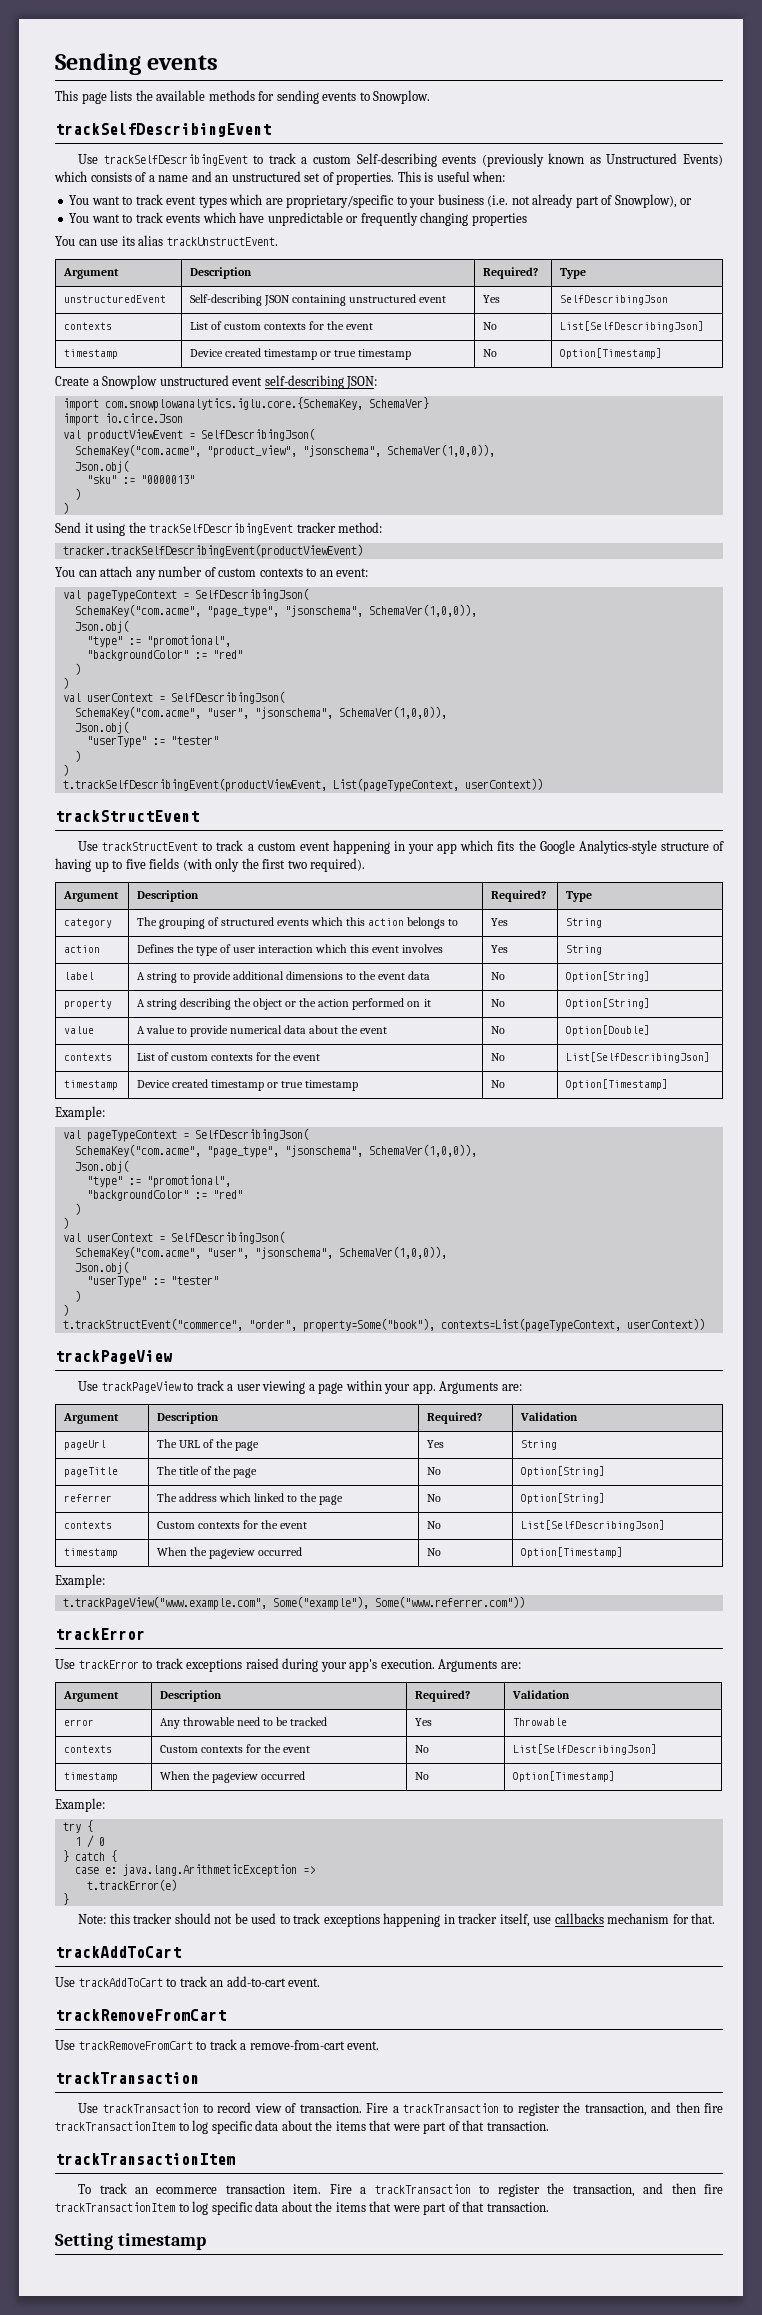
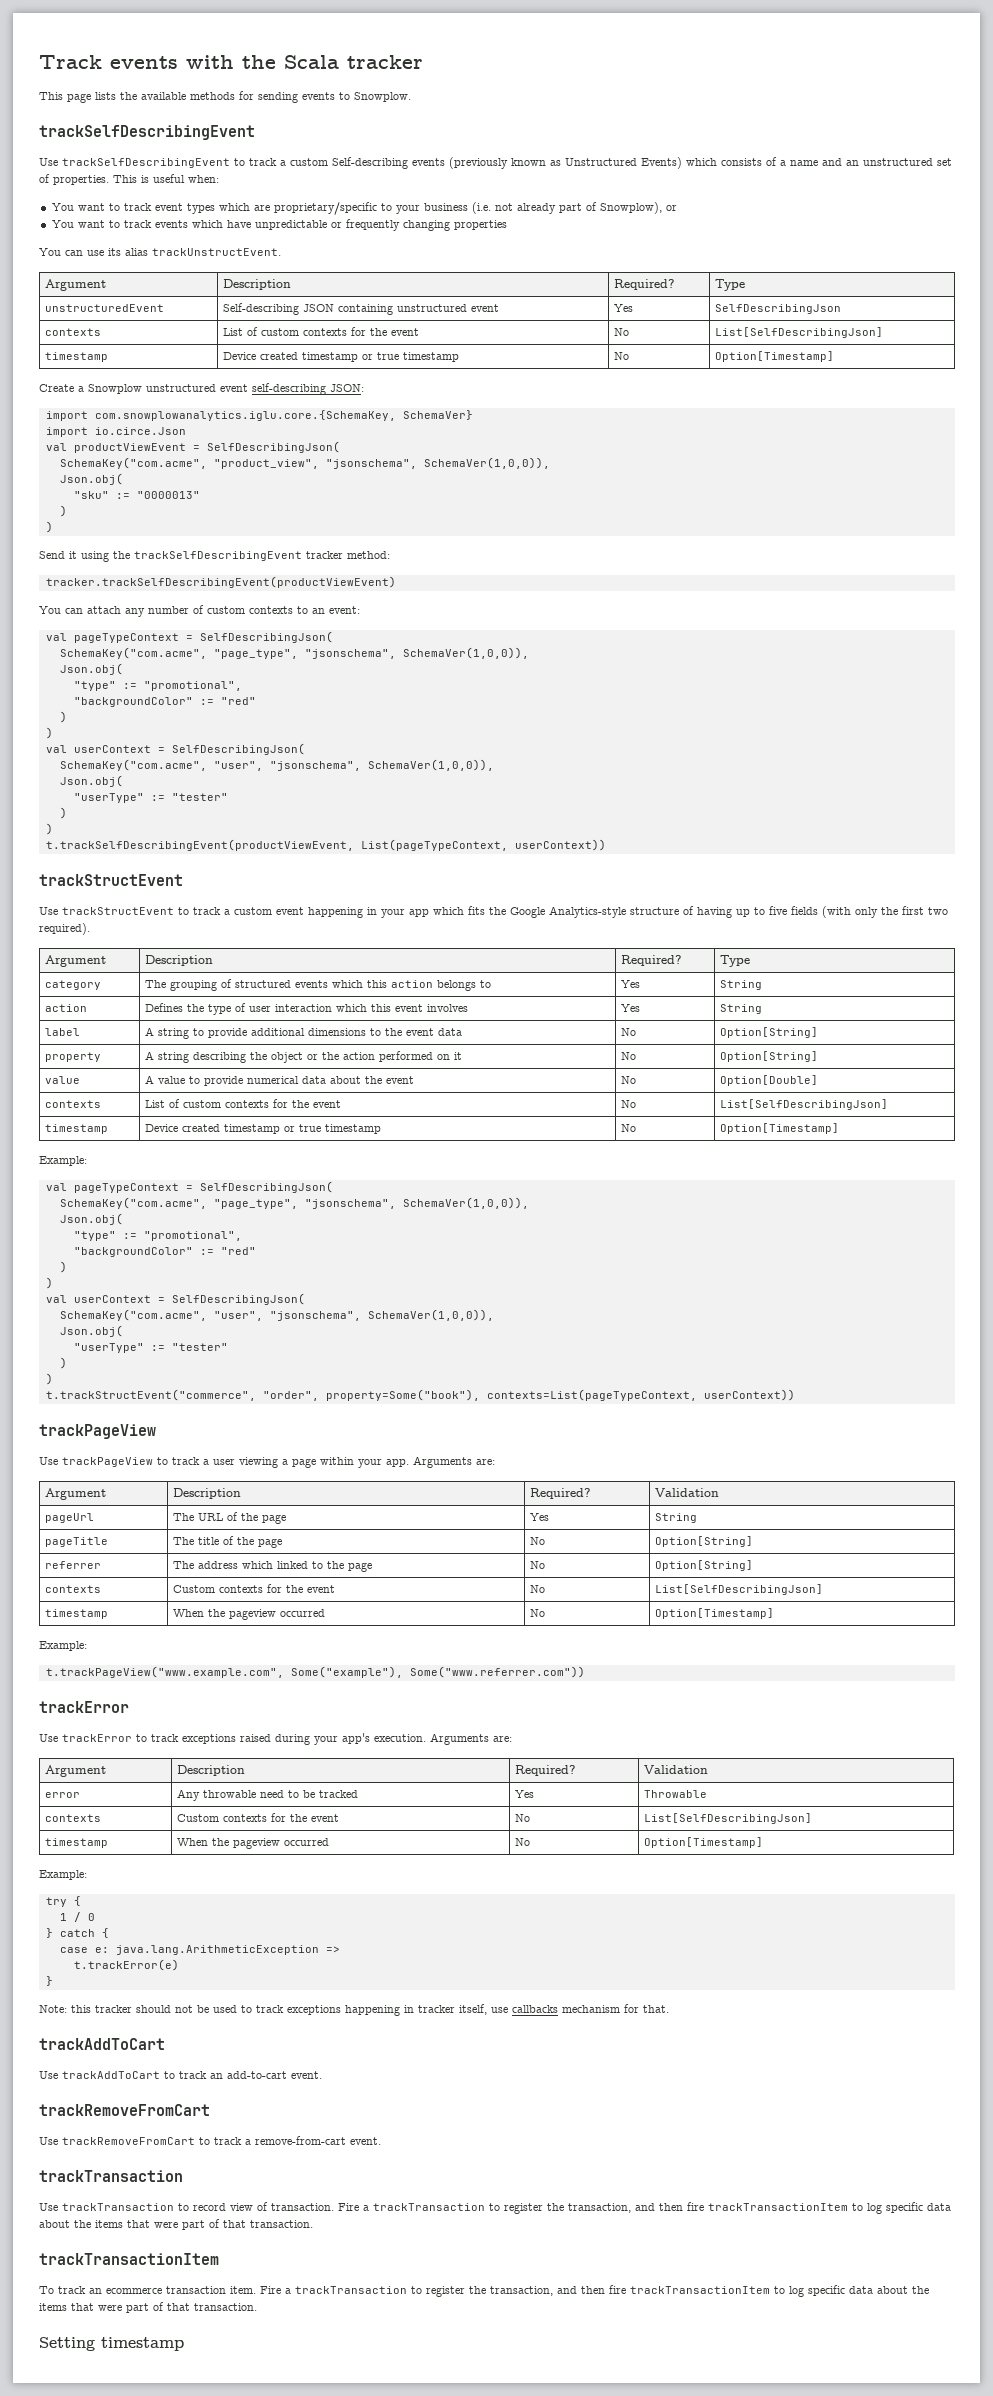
- Sending events
+ Track events with the Scala tracker

